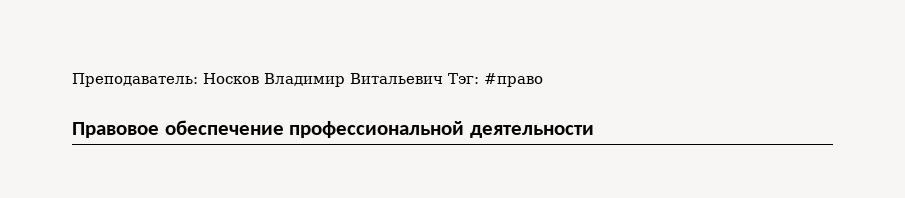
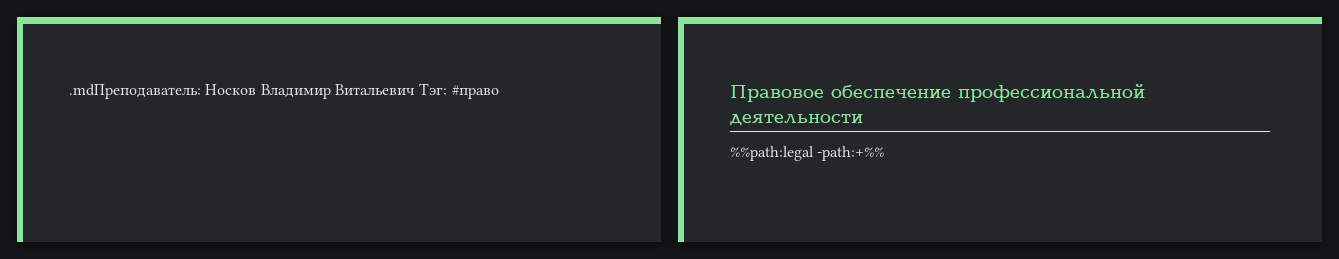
- Преподаватель: Носков Владимир Витальевич Тэг: #право
+ .mdПреподаватель: Носков Владимир Витальевич Тэг: #право
+ %%path:legal -path:+%%

